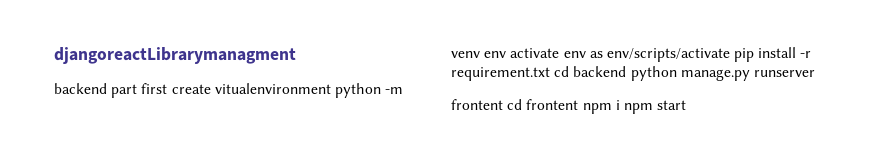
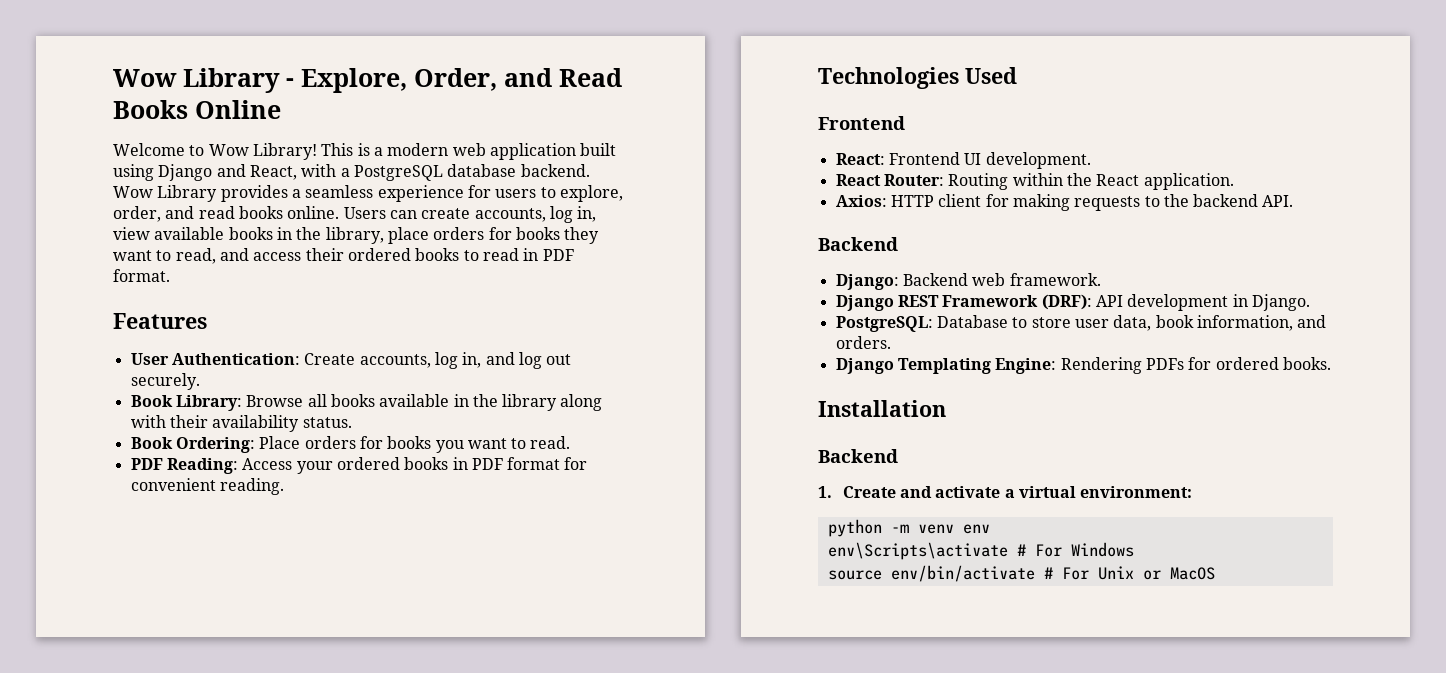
- djangoreactLibrarymanagment
- backend part first create vitualenvironment python -m venv env activate env as env/scripts/activate pip install -r requirement.txt cd backend python manage.py runserver
- frontent cd frontent npm i npm start
+ Wow Library - Explore, Order, and Read Books Online
+ Welcome to Wow Library! This is a modern web application built using Django and React, with a PostgreSQL database backend. Wow Library provides a seamless experience for users to explore, order, and read books online. Users can create accounts, log in, view available books in the library, place orders for books they want to read, and access their ordered books to read in PDF format.
+ Features
+ User Authentication: Create accounts, log in, and log out securely.
+ Book Library: Browse all books available in the library along with their availability status.
+ Book Ordering: Place orders for books you want to read.
+ PDF Reading: Access your ordered books in PDF format for convenient reading.
+ Technologies Used
+ Frontend
+ React: Frontend UI development.
+ React Router: Routing within the React application.
+ Axios: HTTP client for making requests to the backend API.
+ Backend
+ Django: Backend web framework.
+ Django REST Framework (DRF): API development in Django.
+ PostgreSQL: Database to store user data, book information, and orders.
+ Django Templating Engine: Rendering PDFs for ordered books.
+ Installation
+ Backend
+ 1. Create and activate a virtual environment:
+ python -m venv env
+ env\Scripts\activate # For Windows
+ source env/bin/activate # For Unix or MacOS

